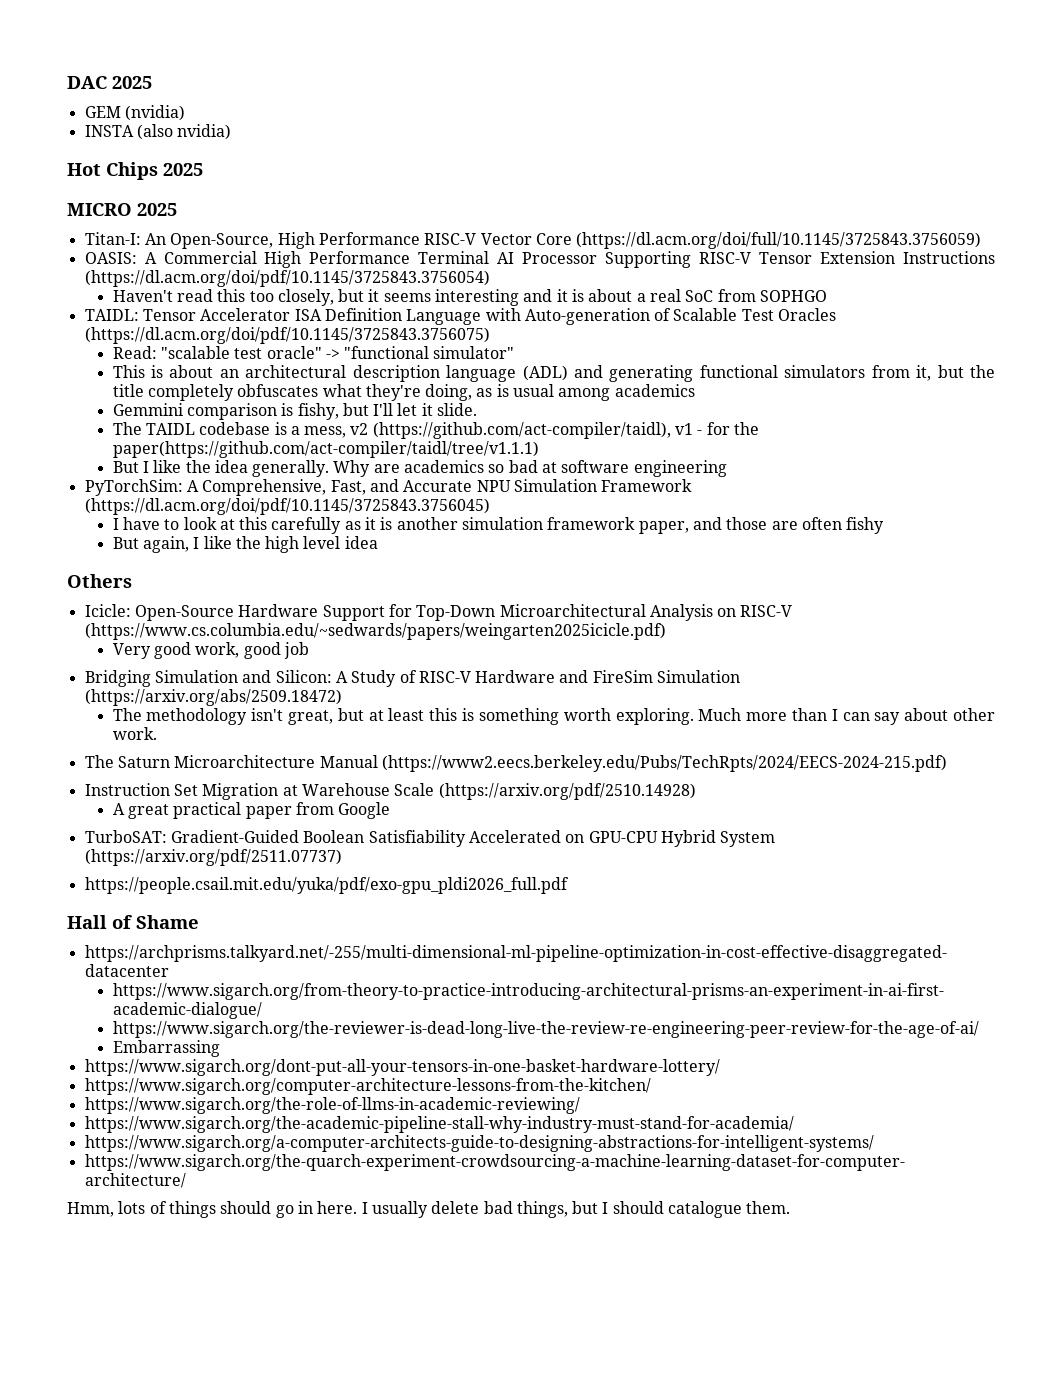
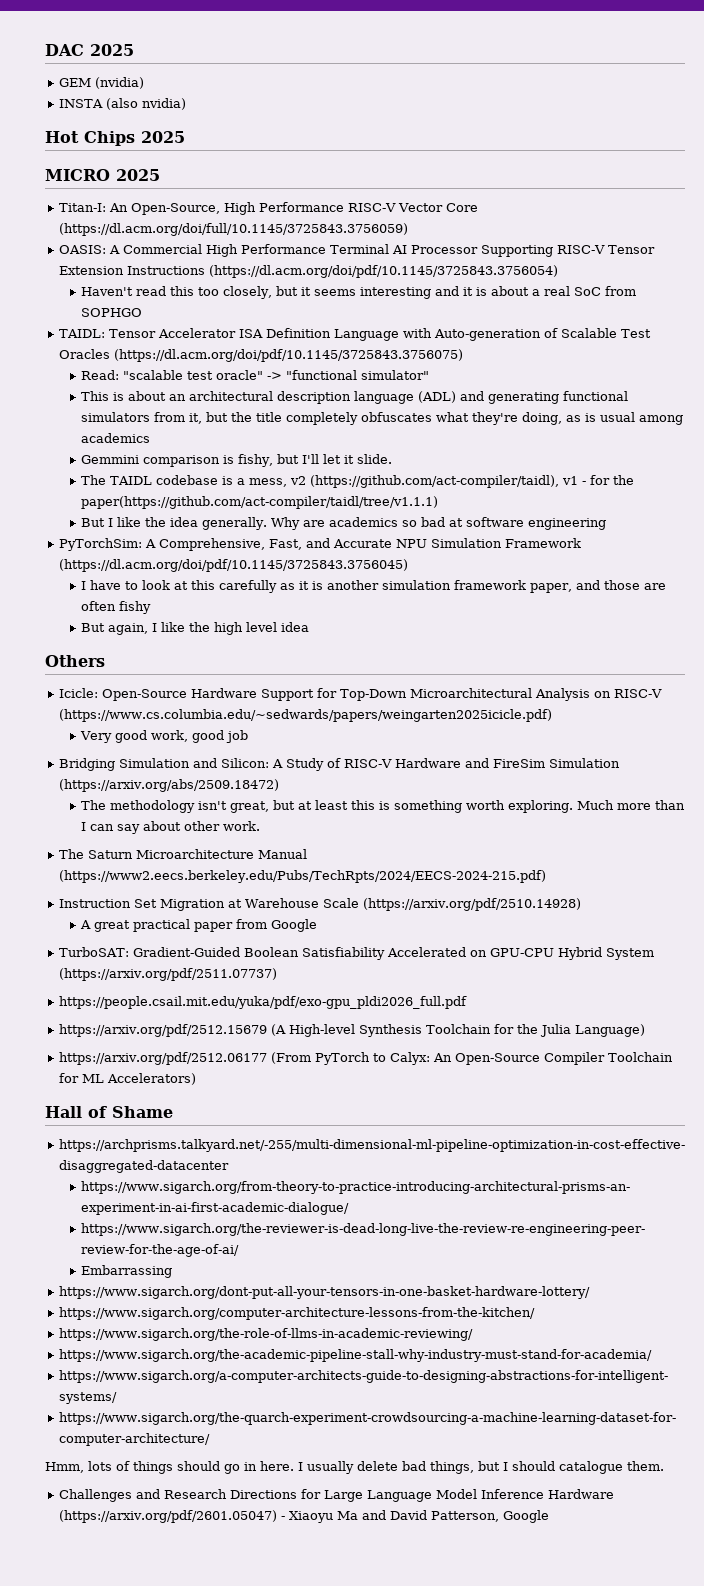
+ https://arxiv.org/pdf/2512.15679 (A High-level Synthesis Toolchain for the Julia Language)
+ https://arxiv.org/pdf/2512.06177 (From PyTorch to Calyx: An Open-Source Compiler Toolchain for ML Accelerators)
+ Challenges and Research Directions for Large Language Model Inference Hardware (https://arxiv.org/pdf/2601.05047) - Xiaoyu Ma and David Patterson, Google

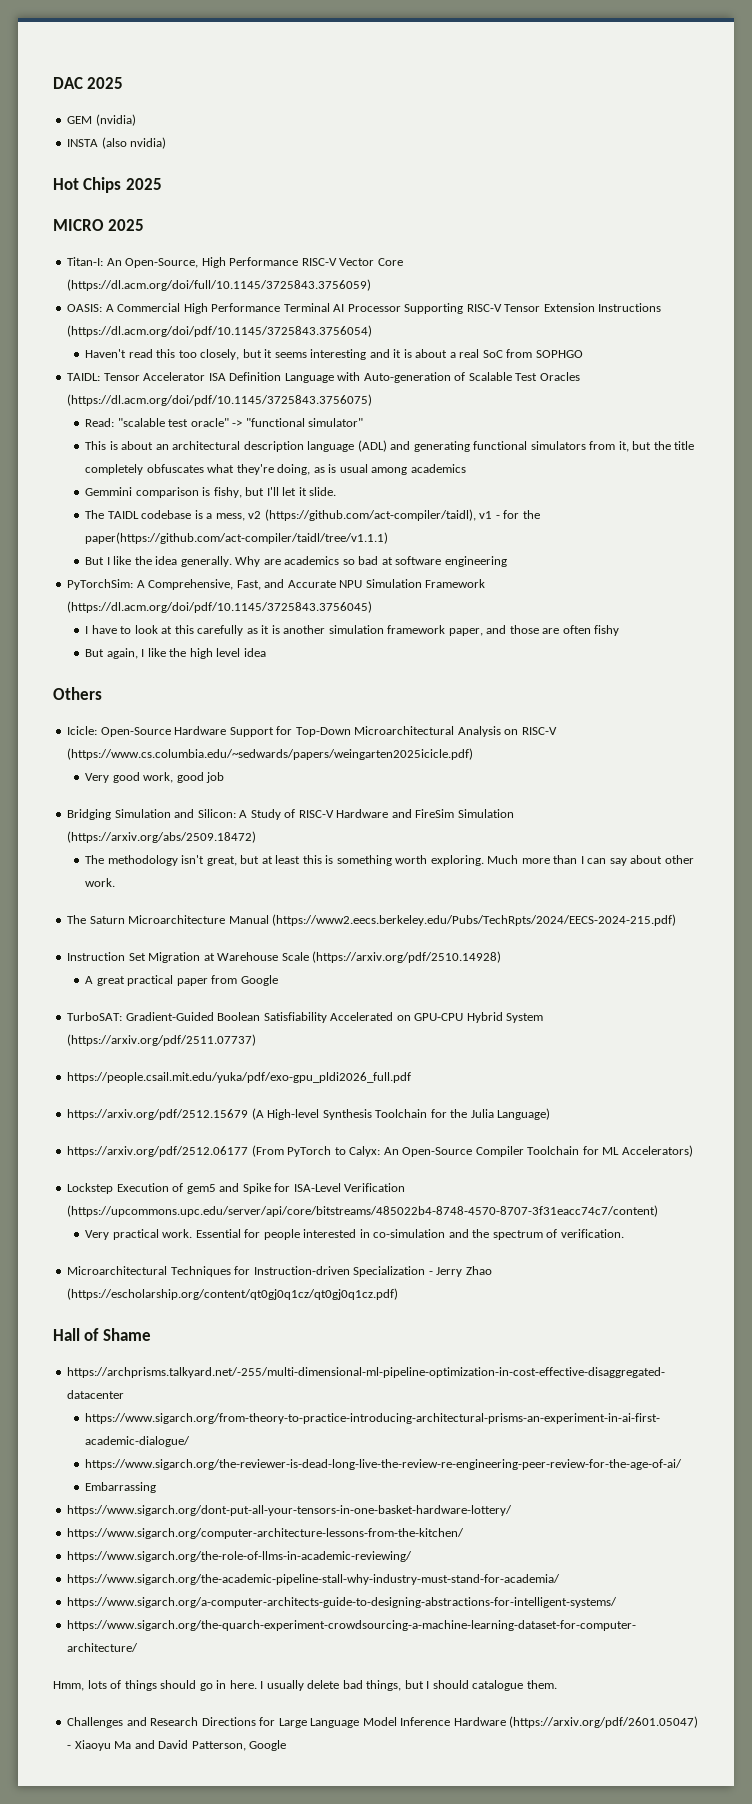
+ Lockstep Execution of gem5 and Spike for ISA-Level Verification (https://upcommons.upc.edu/server/api/core/bitstreams/485022b4-8748-4570-8707-3f31eacc74c7/content)
+ Very practical work. Essential for people interested in co-simulation and the spectrum of verification.
+ Microarchitectural Techniques for Instruction-driven Specialization - Jerry Zhao (https://escholarship.org/content/qt0gj0q1cz/qt0gj0q1cz.pdf)

